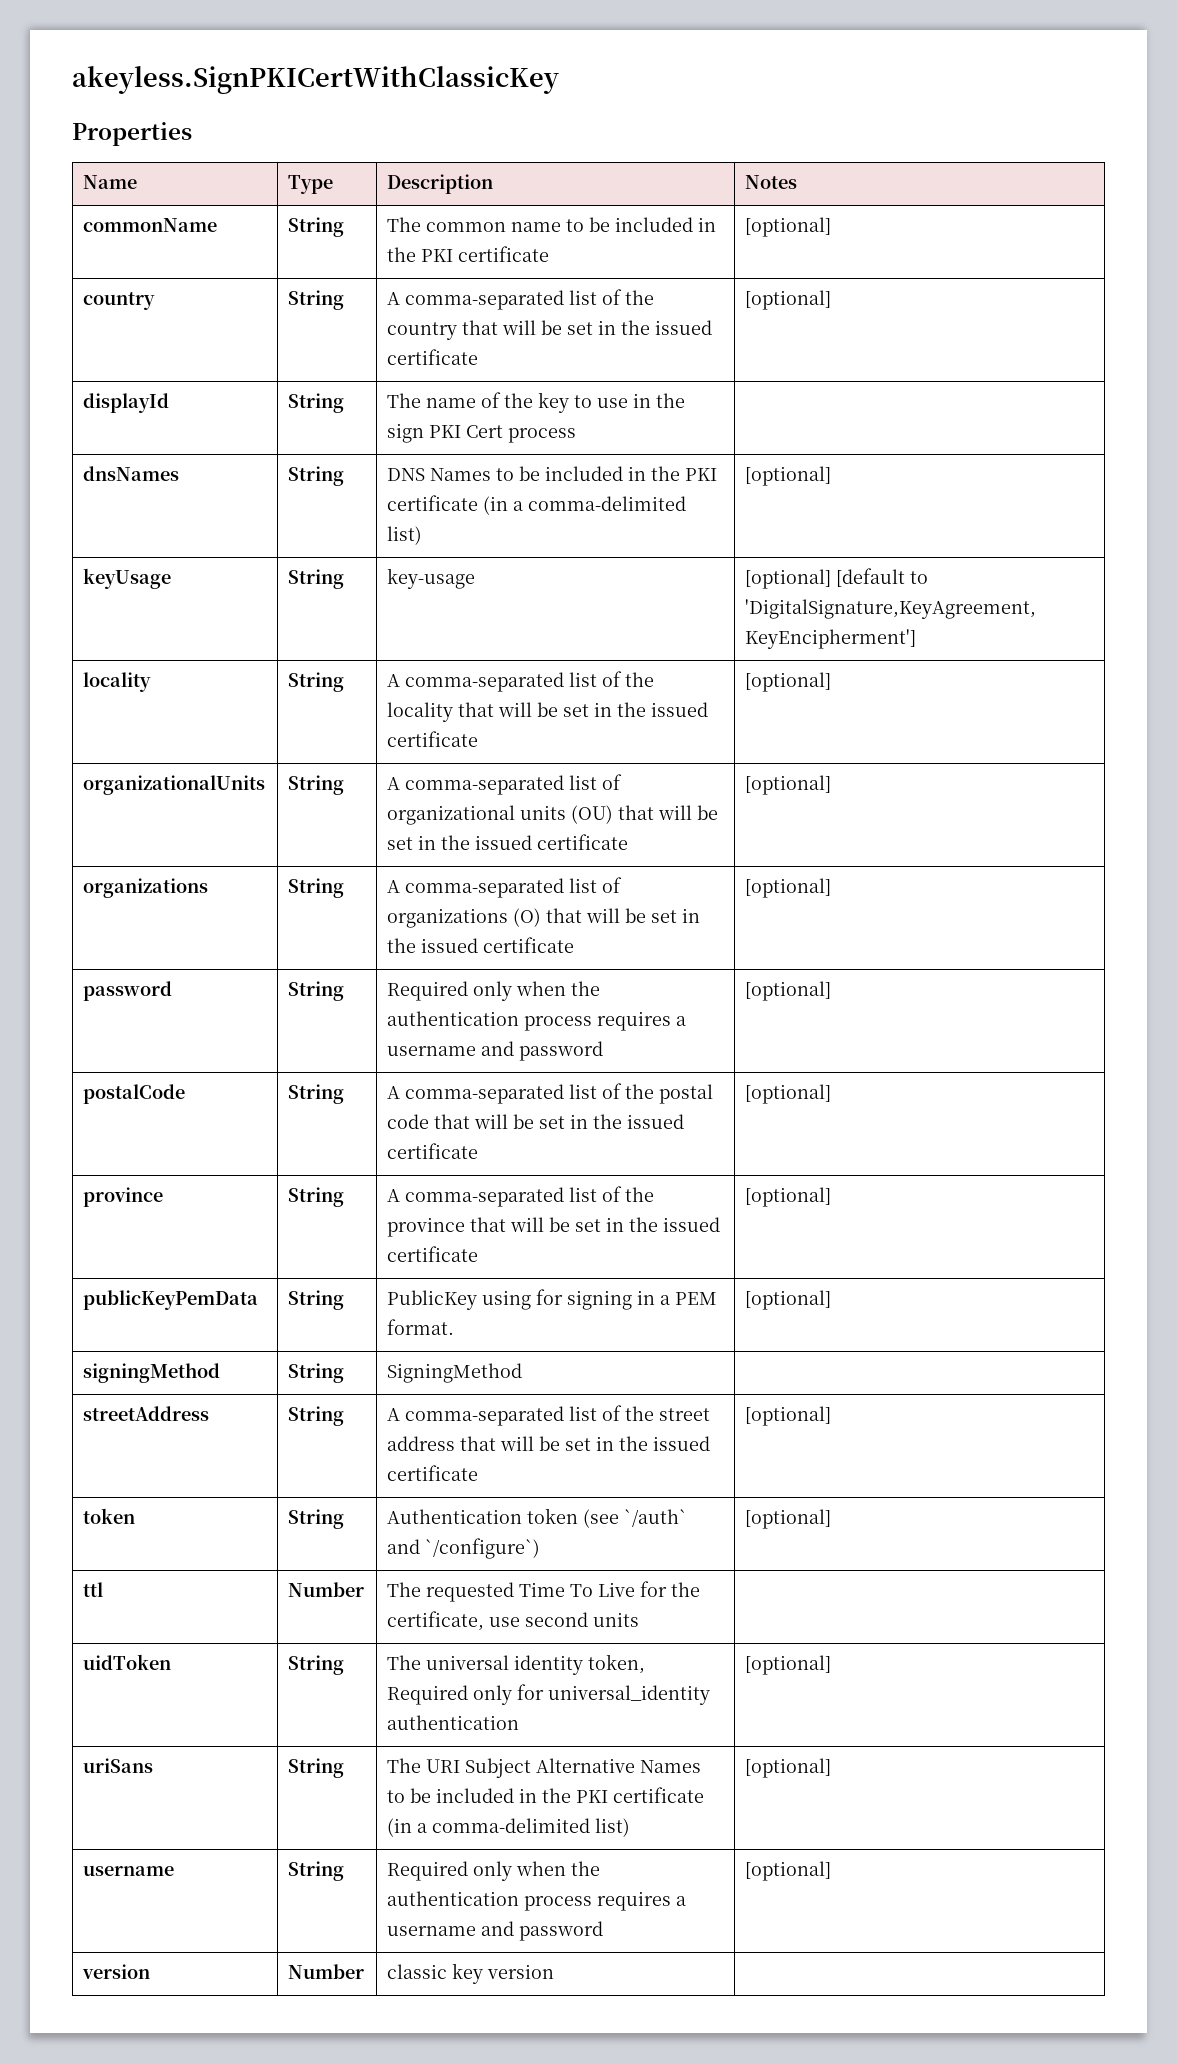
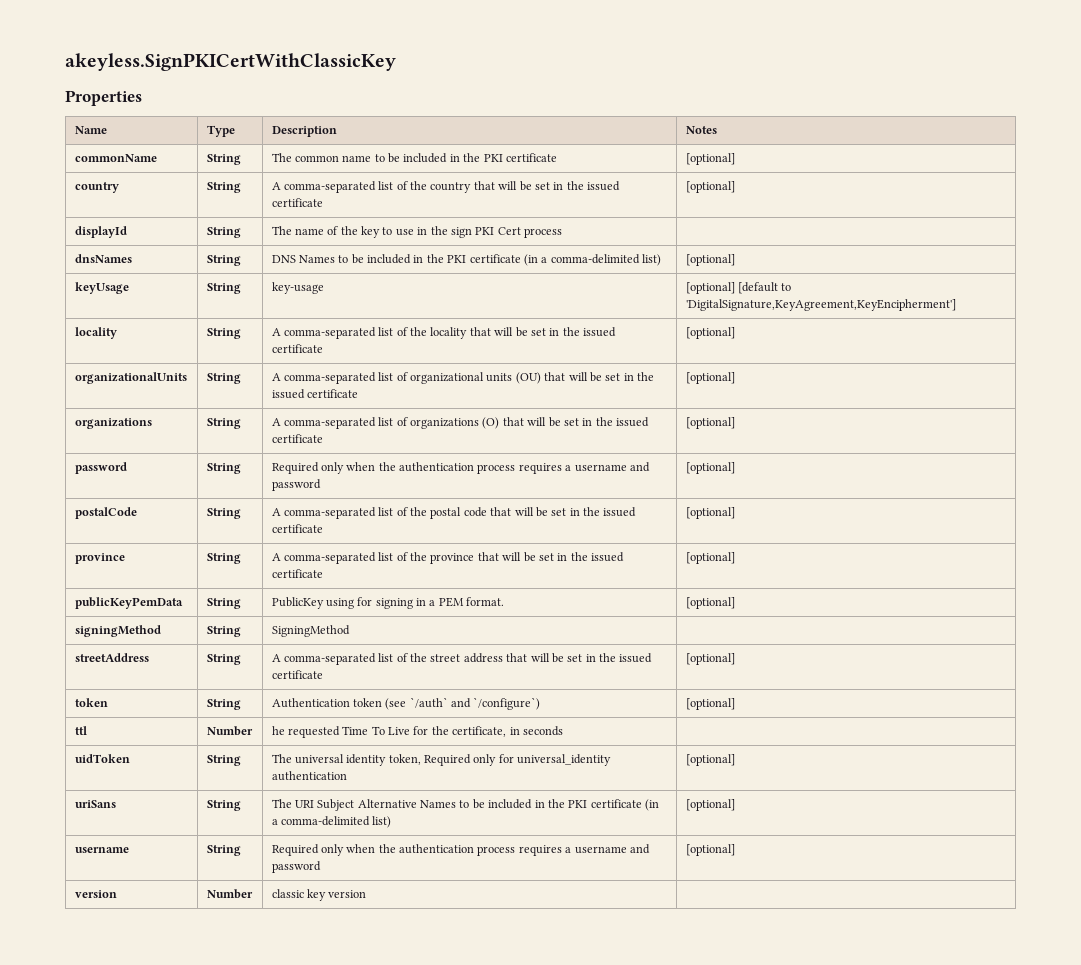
- ttl | Number | The requested Time To Live for the certificate, use second units |
+ ttl | Number | he requested Time To Live for the certificate, in seconds |

